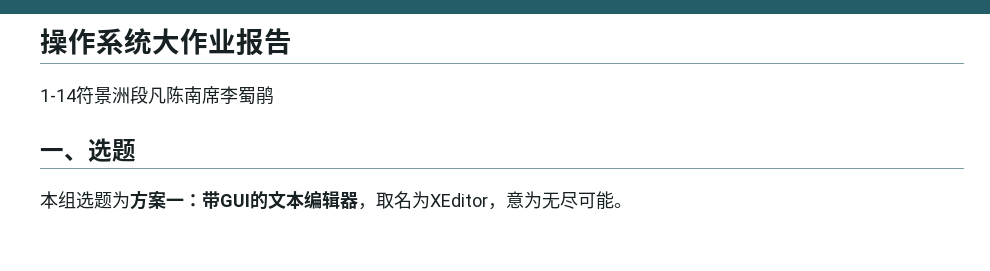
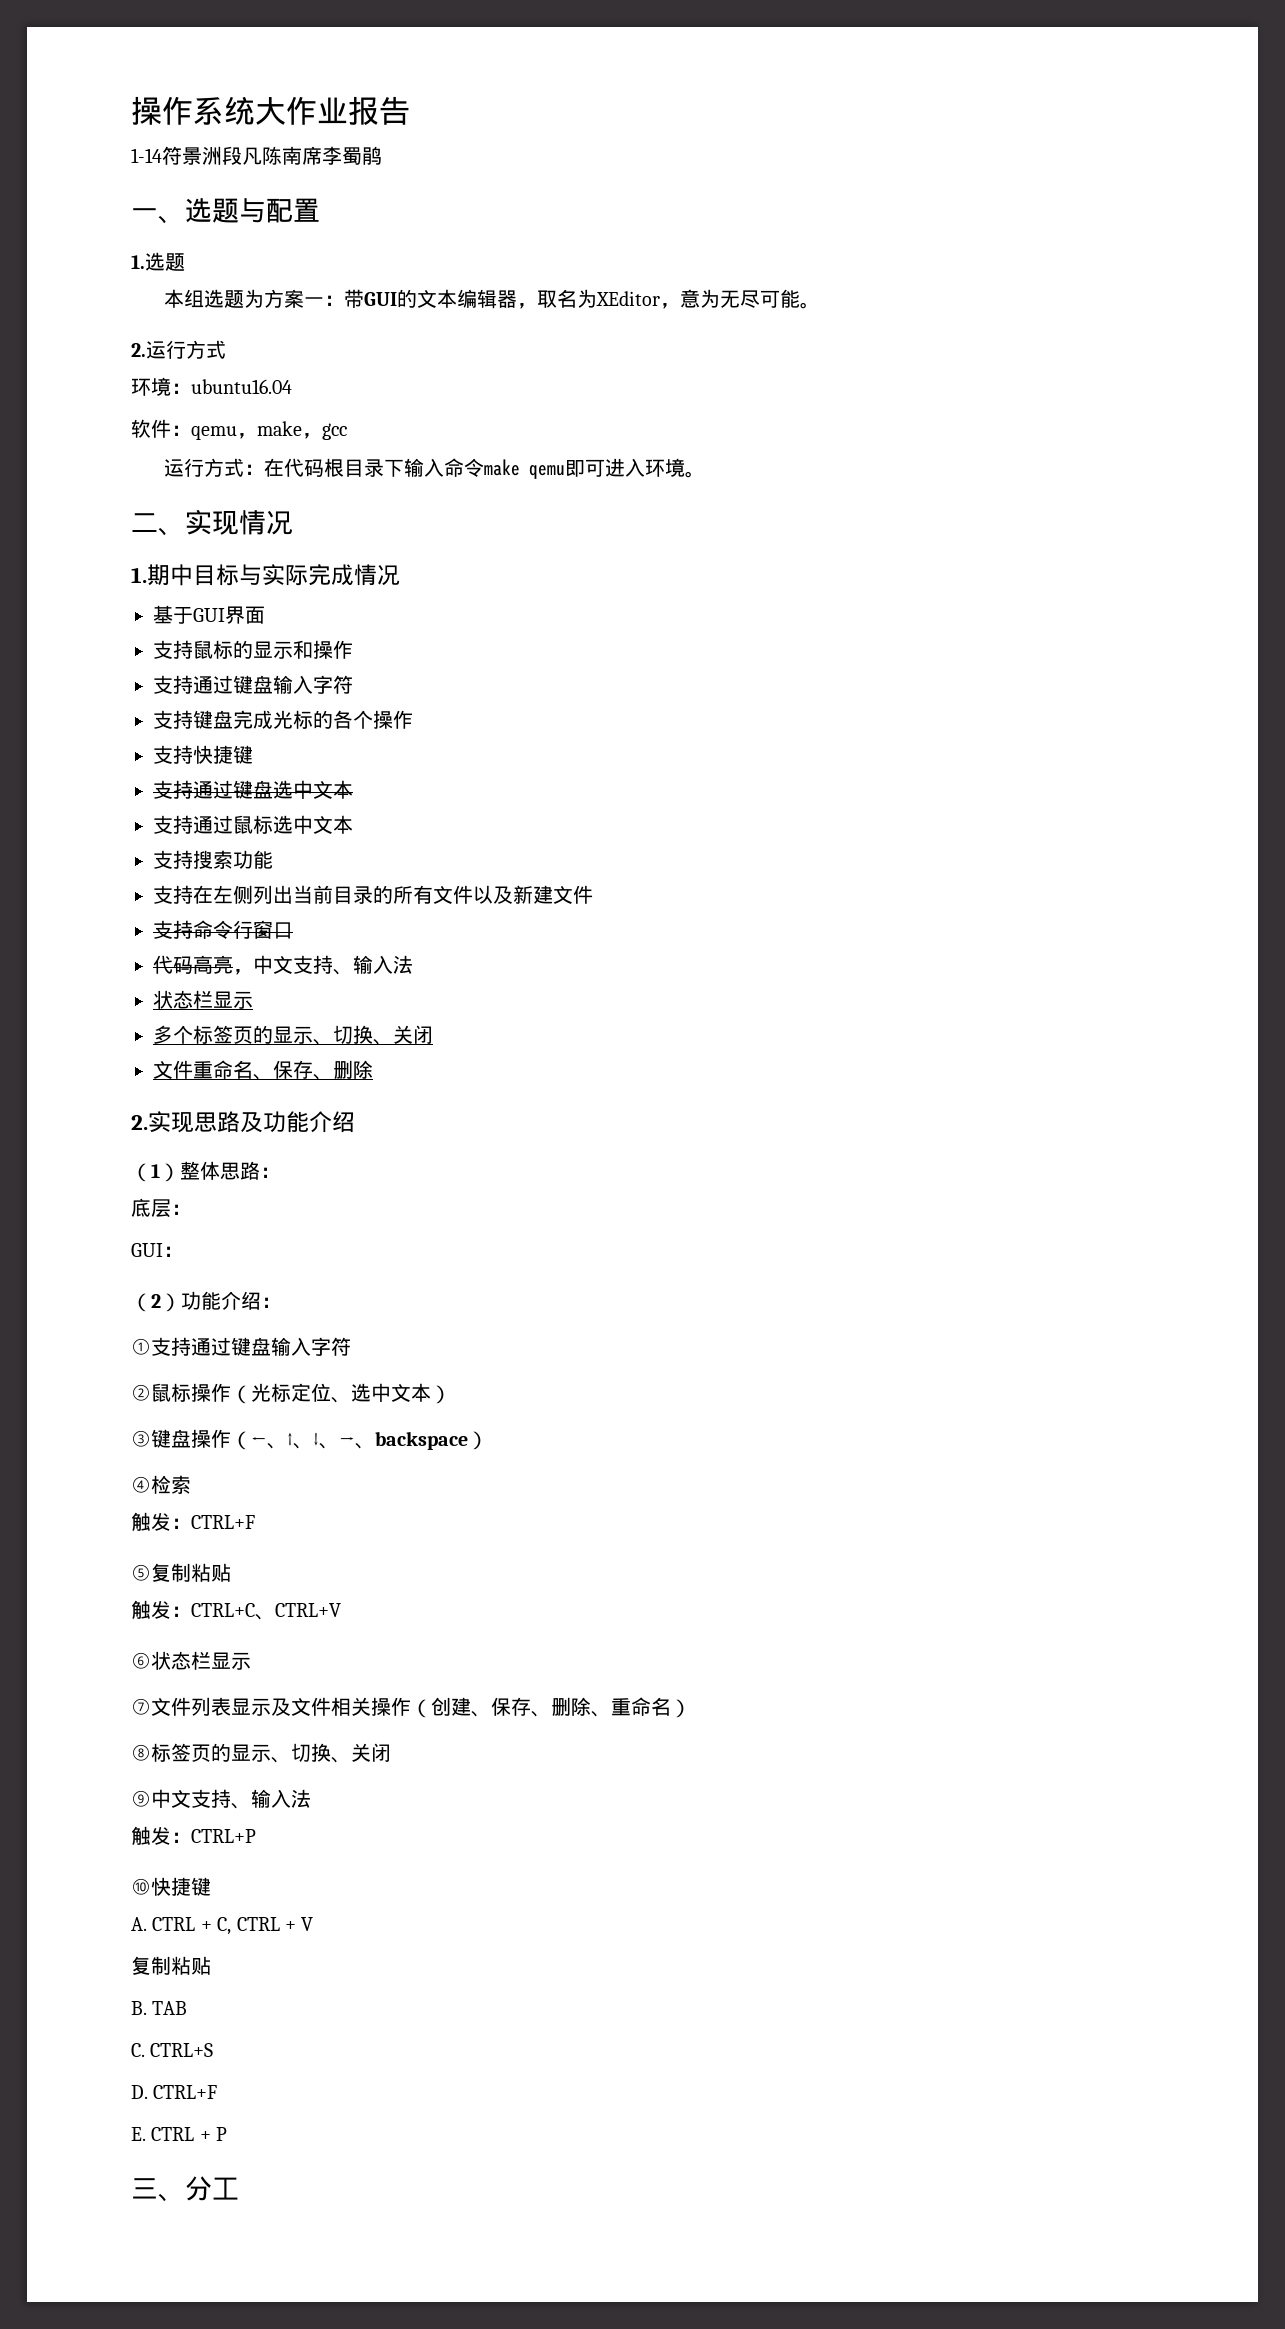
- 一、选题
+ 一、选题与配置
+ 1.选题
+ 2.运行方式
+ 环境：ubuntu16.04
+ 软件：qemu，make，gcc
+ 运行方式：在代码根目录下输入命令make qemu即可进入环境。
+ 二、实现情况
+ 1.期中目标与实际完成情况
+ 基于GUI界面
+ 支持鼠标的显示和操作
+ 支持通过键盘输入字符
+ 支持键盘完成光标的各个操作
+ 支持快捷键
+ 支持通过键盘选中文本
+ 支持通过鼠标选中文本
+ 支持搜索功能
+ 支持在左侧列出当前目录的所有文件以及新建文件
+ 支持命令行窗口
+ 代码高亮，中文支持、输入法
+ 状态栏显示
+ 多个标签页的显示、切换、关闭
+ 文件重命名、保存、删除
+ 2.实现思路及功能介绍
+ （1）整体思路：
+ 底层：
+ GUI：
+ （2）功能介绍：
+ ①支持通过键盘输入字符
+ ②鼠标操作（光标定位、选中文本）
+ ③键盘操作（←、↑、↓、→、backspace）
+ ④检索
+ 触发：CTRL+F
+ ⑤复制粘贴
+ 触发：CTRL+C、CTRL+V
+ ⑥状态栏显示
+ ⑦文件列表显示及文件相关操作（创建、保存、删除、重命名）
+ ⑧标签页的显示、切换、关闭
+ ⑨中文支持、输入法
+ 触发：CTRL+P
+ ⑩快捷键
+ A. CTRL + C, CTRL + V
+ 复制粘贴
+ B. TAB
+ C. CTRL+S
+ D. CTRL+F
+ E. CTRL + P
+ 三、分工

